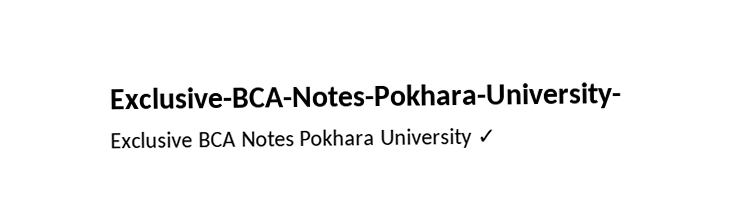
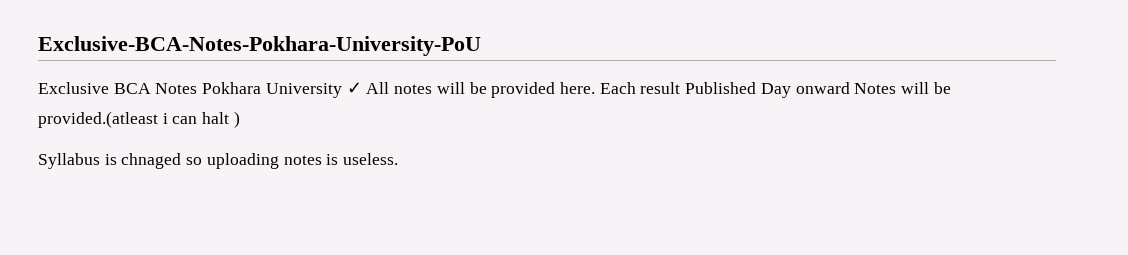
- Exclusive-BCA-Notes-Pokhara-University-
+ Exclusive-BCA-Notes-Pokhara-University-PoU
- Exclusive BCA Notes Pokhara University ✓
+ Exclusive BCA Notes Pokhara University ✓ All notes will be provided here. Each result Published Day onward Notes will be provided.(atleast i can halt )
+ Syllabus is chnaged so uploading notes is useless.

